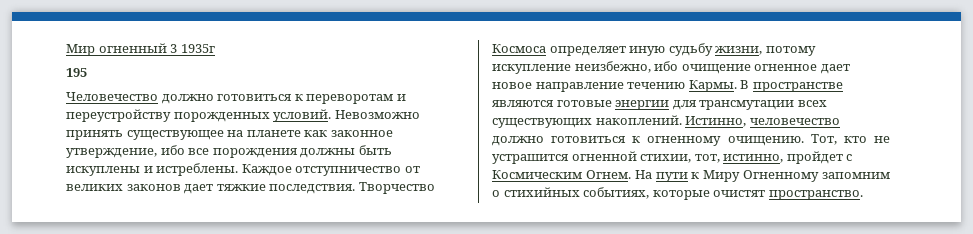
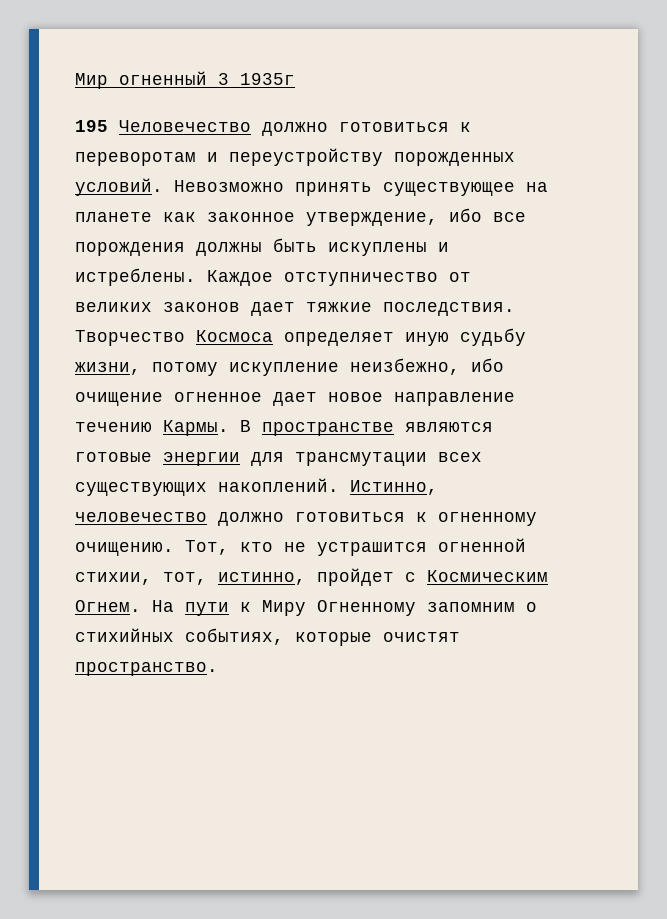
- 195
- Человечество должно готовиться к переворотам и переустройству порожденных условий.
+ 195 Человечество должно готовиться к переворотам и переустройству порожденных условий.

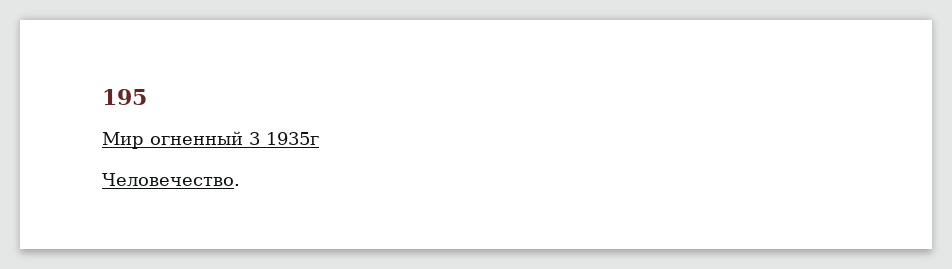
+ 195
- 195 Человечество должно готовиться к переворотам и переустройству порожденных условий. Невозможно принять существующее на планете как законное утверждение, ибо все порождения должны быть искуплены и истреблены. Каждое отступничество от великих законов дает тяжкие последствия. Творчество Космоса определяет иную судьбу жизни, потому искупление неизбежно, ибо очищение огненное дает новое направление течению Кармы. В пространстве являются готовые энергии для трансмутации всех существующих накоплений. Истинно, человечество должно готовиться к огненному очищению. Тот, кто не устрашится огненной стихии, тот, истинно, пройдет с Космическим Огнем. На пути к Миру Огненному запомним о стихийных событиях, которые очистят пространство.
+ Человечество.

